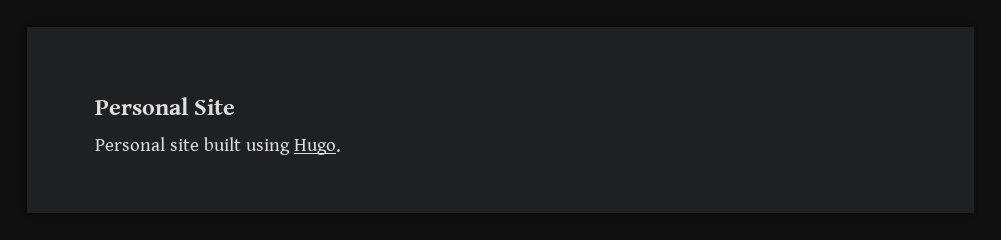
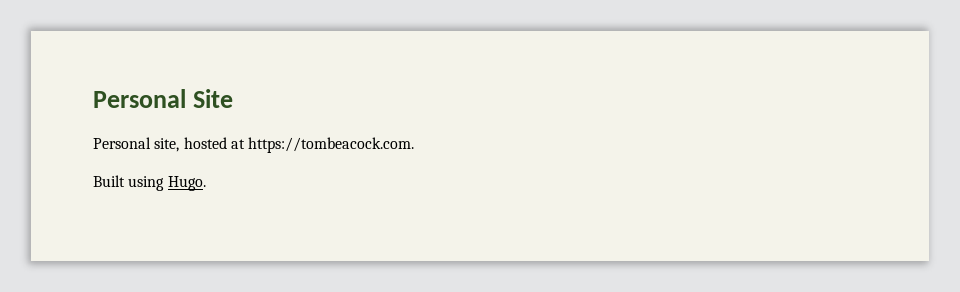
- Personal site built using Hugo.
+ Personal site, hosted at https://tombeacock.com.
+ Built using Hugo.

